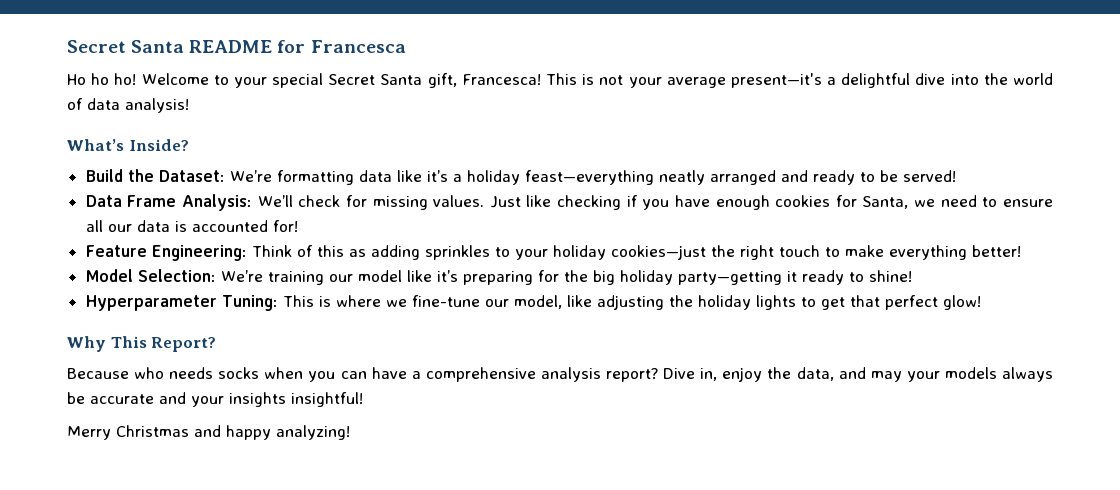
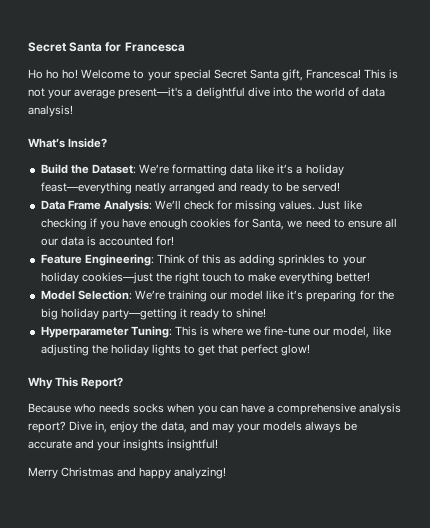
- Secret Santa README for Francesca
+ Secret Santa for Francesca

